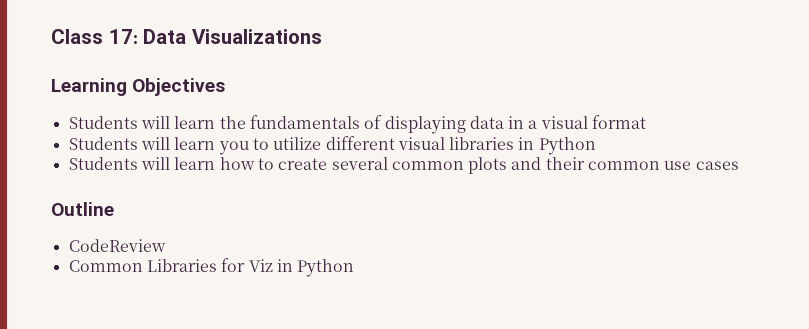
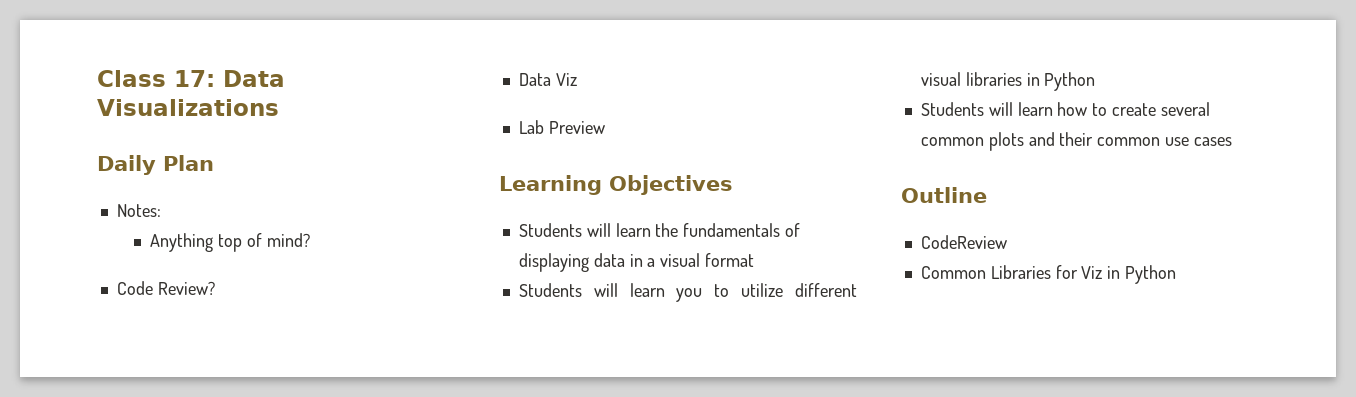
+ Daily Plan
+ Notes:
+ Anything top of mind?
+ Code Review?
+ Data Viz
+ Lab Preview

